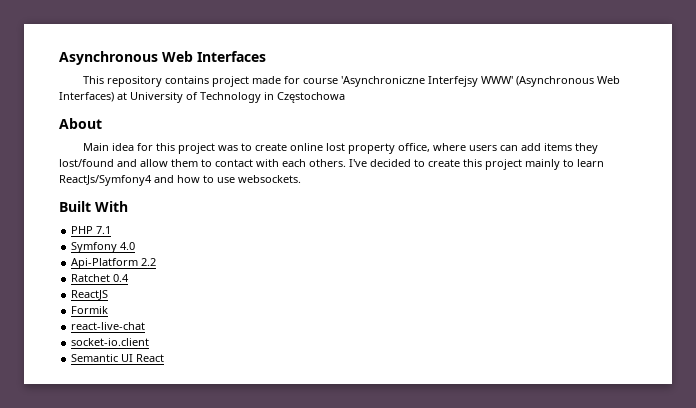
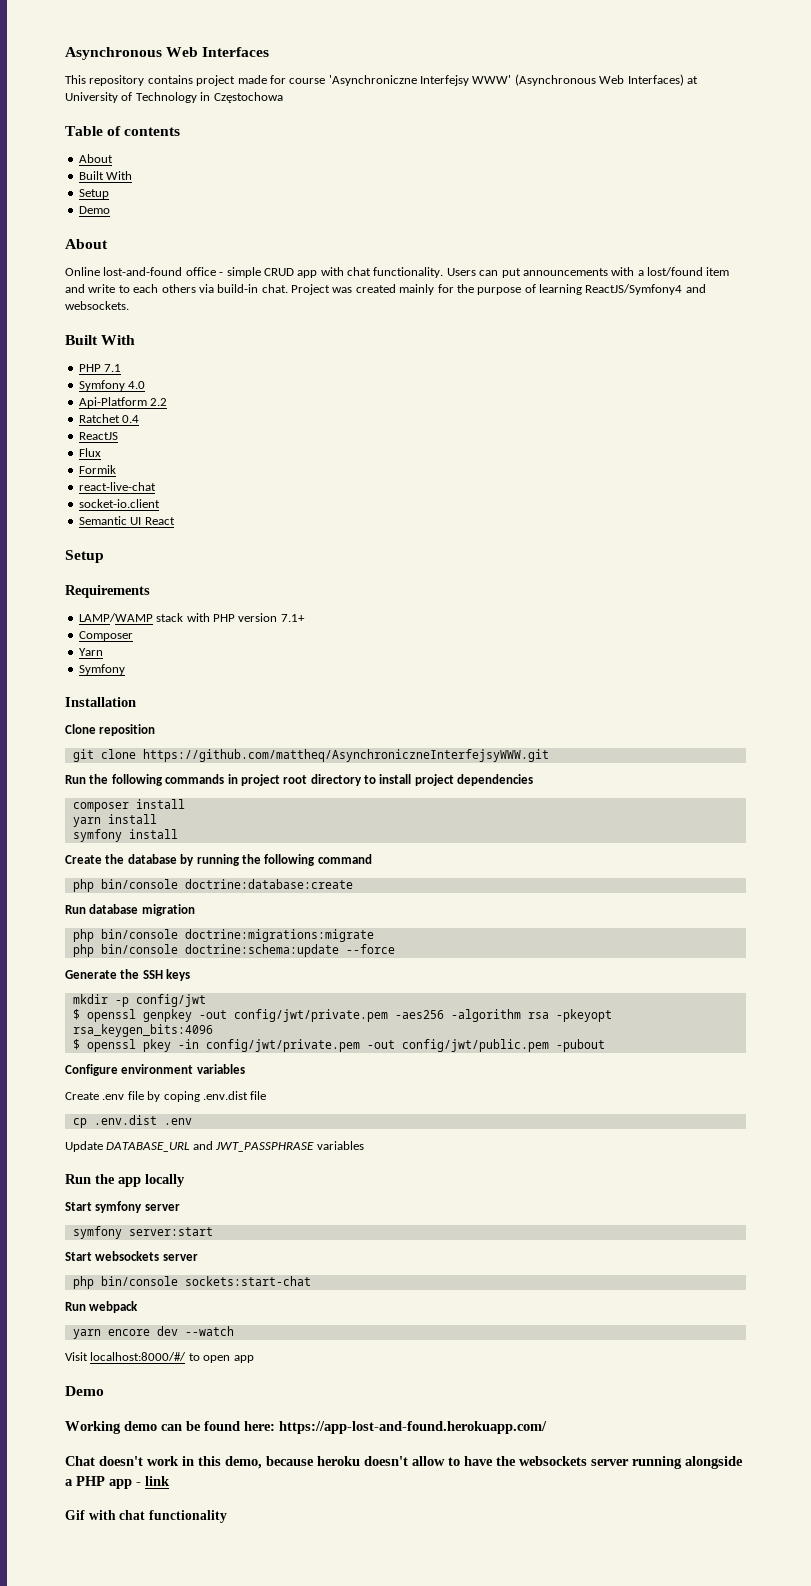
+ Table of contents
  About
- Main idea for this project was to create online lost property office, where users can add items they lost/found and allow them to contact with each others. I've decided to create this project mainly to learn ReactJs/Symfony4 and how to use websockets.
+ Built With
+ Setup
+ Demo
+ About
+ Online lost-and-found office - simple CRUD app with chat functionality. Users can put announcements with a lost/found item and write to each others via build-in chat. Project was created mainly for the purpose of learning ReactJS/Symfony4 and websockets.
+ Flux
  Semantic UI React
+ Setup
+ Requirements
+ LAMP/WAMP stack with PHP version 7.1+
+ Composer
+ Yarn
+ Symfony
+ Installation
+ Clone reposition
+ git clone https://github.com/mattheq/AsynchroniczneInterfejsyWWW.git
+ Run the following commands in project root directory to install project dependencies
+ composer install
+ yarn install
+ symfony install
+ Create the database by running the following command
+ php bin/console doctrine:database:create
+ Run database migration
+ php bin/console doctrine:migrations:migrate
+ php bin/console doctrine:schema:update --force
+ Generate the SSH keys
+ mkdir -p config/jwt
+ $ openssl genpkey -out config/jwt/private.pem -aes256 -algorithm rsa -pkeyopt rsa_keygen_bits:4096
+ $ openssl pkey -in config/jwt/private.pem -out config/jwt/public.pem -pubout
+ Configure environment variables
+ Create .env file by coping .env.dist file
+ cp .env.dist .env
+ Update DATABASE_URL and JWT_PASSPHRASE variables
+ Run the app locally
+ Start symfony server
+ symfony server:start
+ Start websockets server
+ php bin/console sockets:start-chat
+ Run webpack
+ yarn encore dev --watch
+ Visit localhost:8000/#/ to open app
+ Demo
+ Working demo can be found here: https://app-lost-and-found.herokuapp.com/
+ Chat doesn't work in this demo, because heroku doesn't allow to have the websockets server running alongside a PHP app - link
+ Gif with chat functionality

